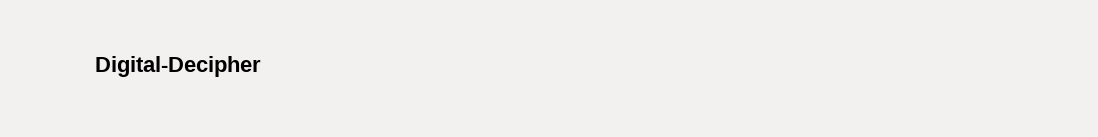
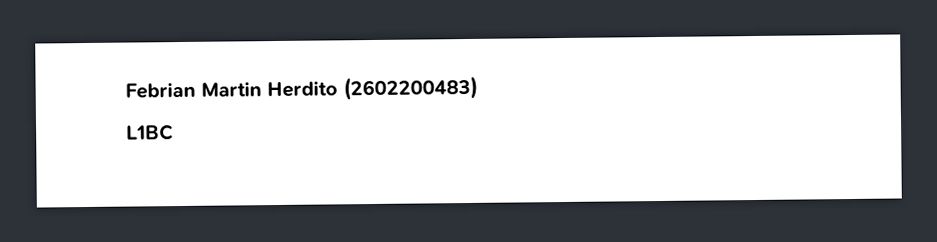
- Digital-Decipher
+ Febrian Martin Herdito (2602200483)
+ L1BC

